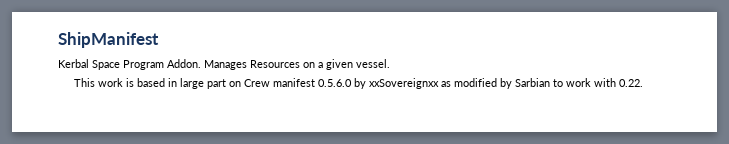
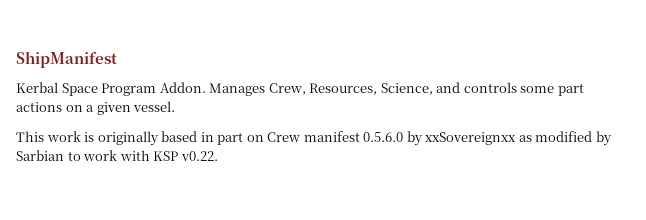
- Manages Resources on a given vessel.
+ Manages Crew, Resources, Science, and controls some part actions on a given vessel.
- This work is based in large part on Crew manifest 0.5.6.0 by xxSovereignxx as modified by Sarbian to work with 0.22.
+ This work is originally based in part on Crew manifest 0.5.6.0 by xxSovereignxx as modified by Sarbian to work with KSP v0.22.

